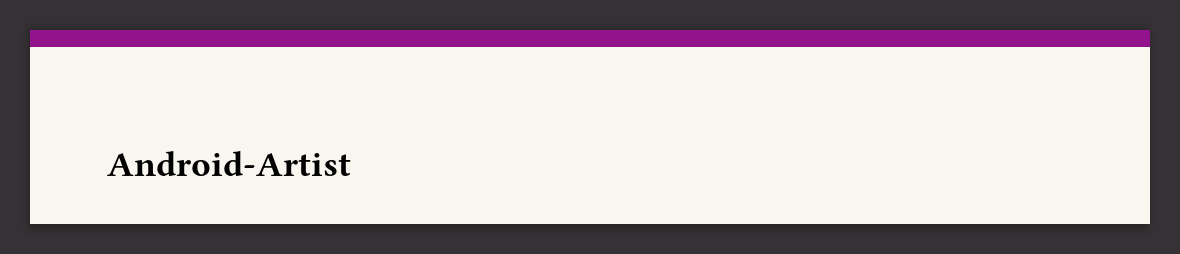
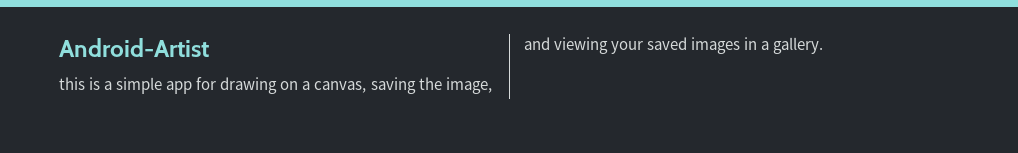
+ this is a simple app for drawing on a canvas, saving the image, and viewing your saved images in a gallery.

